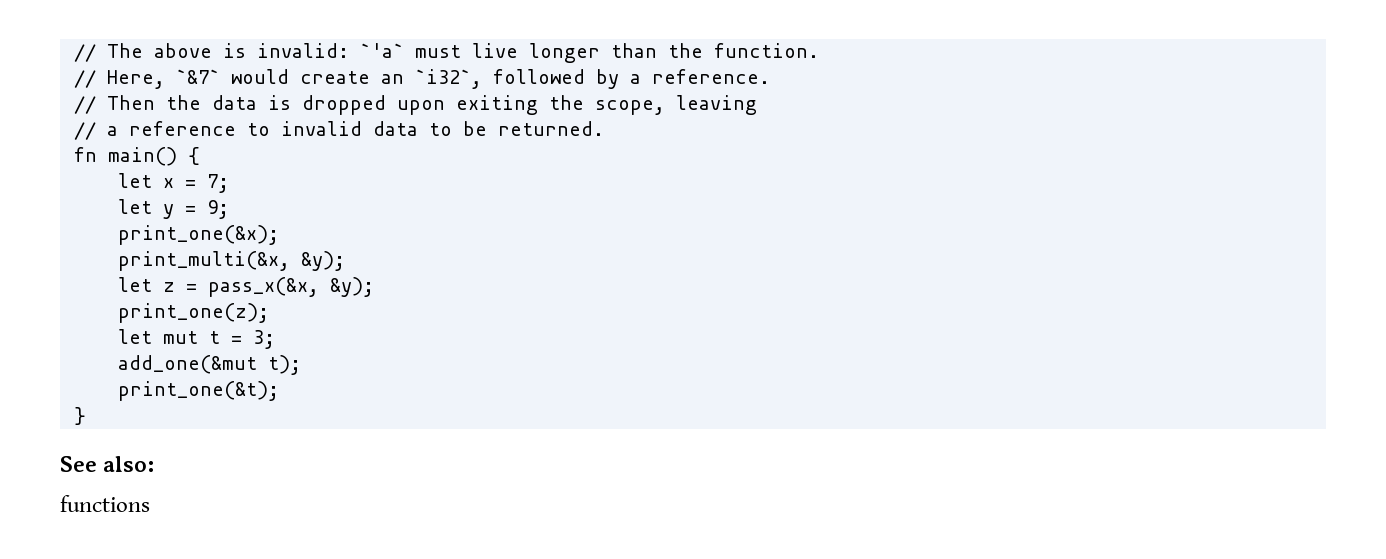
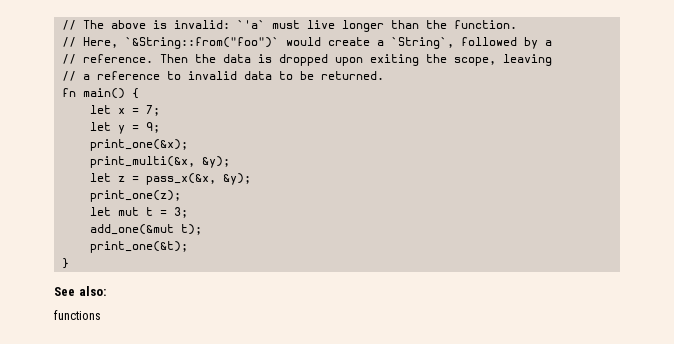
- // Here, `&7` would create an `i32`, followed by a reference.
- // Then the data is dropped upon exiting the scope, leaving
+ // Here, `&String::from("foo")` would create a `String`, followed by a
+ // reference. Then the data is dropped upon exiting the scope, leaving

